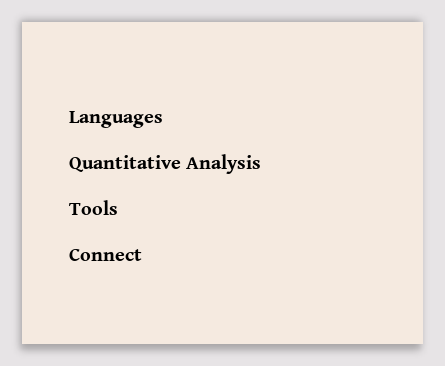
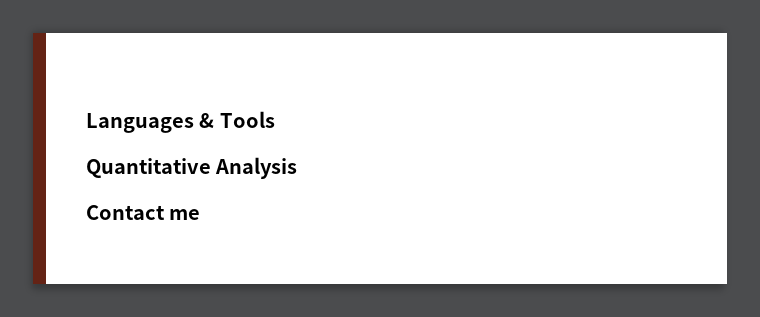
- Languages
+ Languages & Tools
- Tools
- Connect
+ Contact me

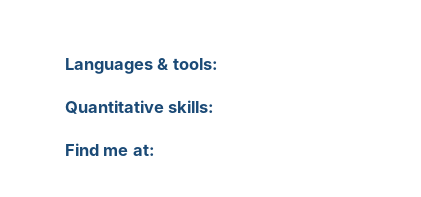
- Languages & Tools
+ Languages & tools:
- Quantitative Analysis
- Contact me
+ Quantitative skills:
+ Find me at:

